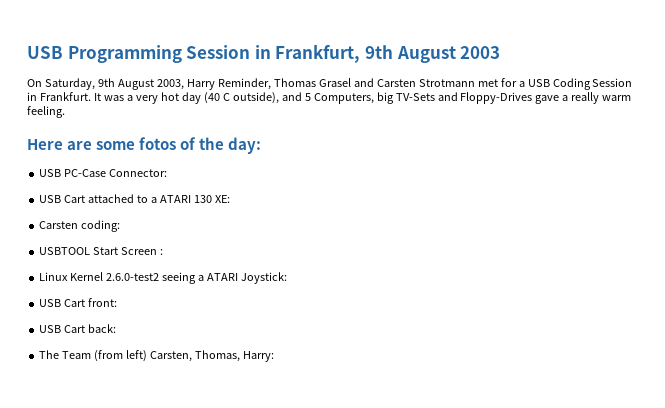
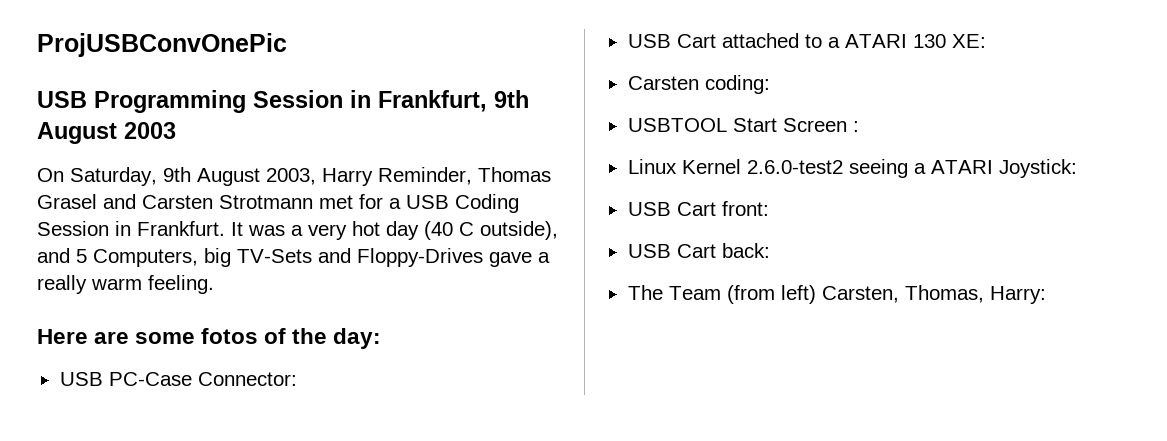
+ ProjUSBConvOnePic

